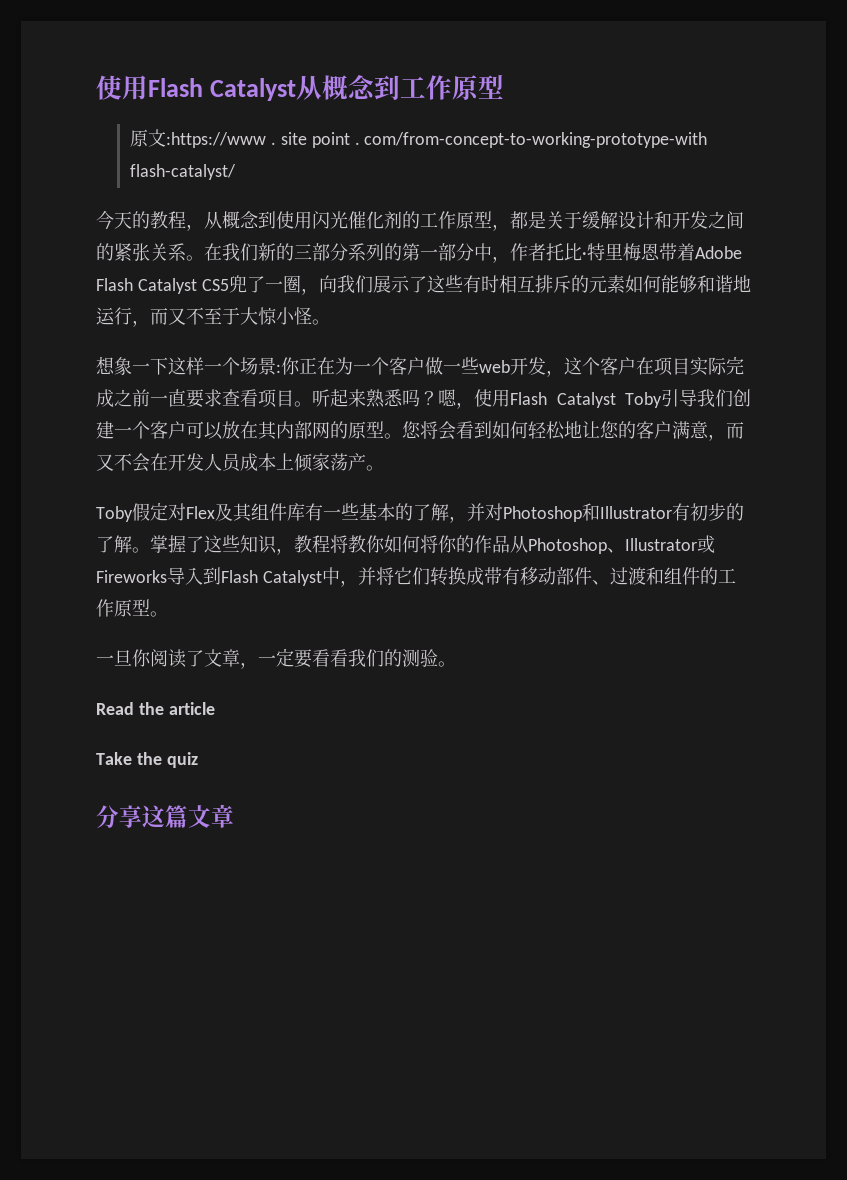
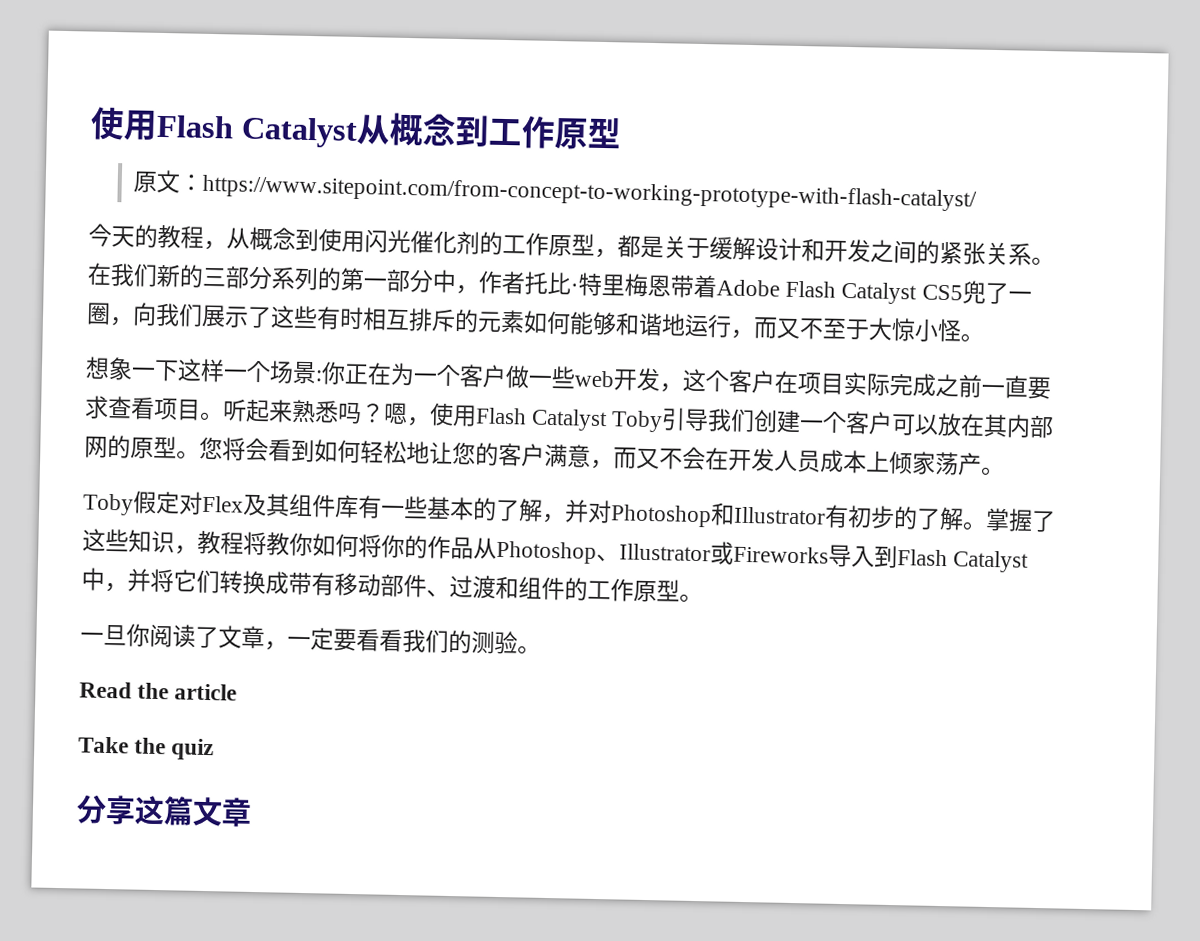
- 原文:https://www . site point . com/from-concept-to-working-prototype-with flash-catalyst/
+ 原文：https://www.sitepoint.com/from-concept-to-working-prototype-with-flash-catalyst/

